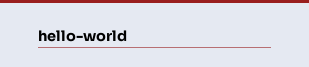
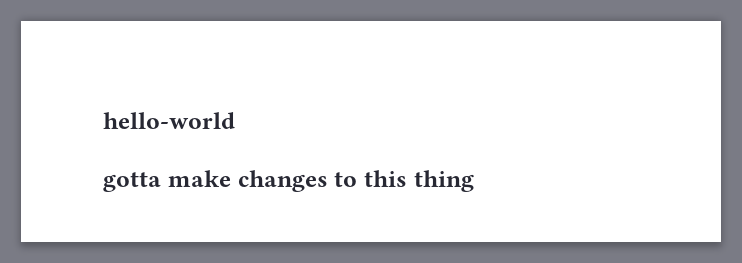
+ gotta make changes to this thing

